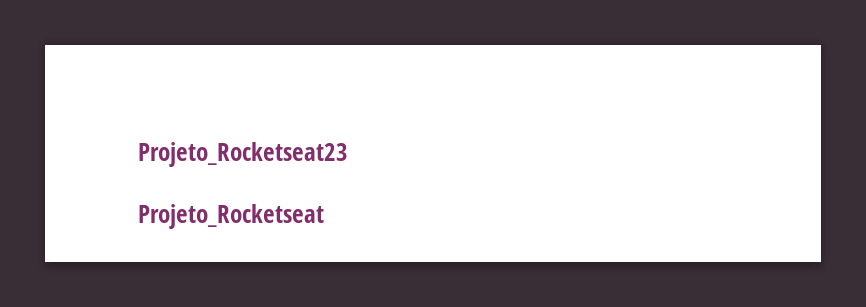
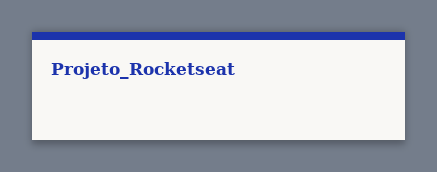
- Projeto_Rocketseat23

